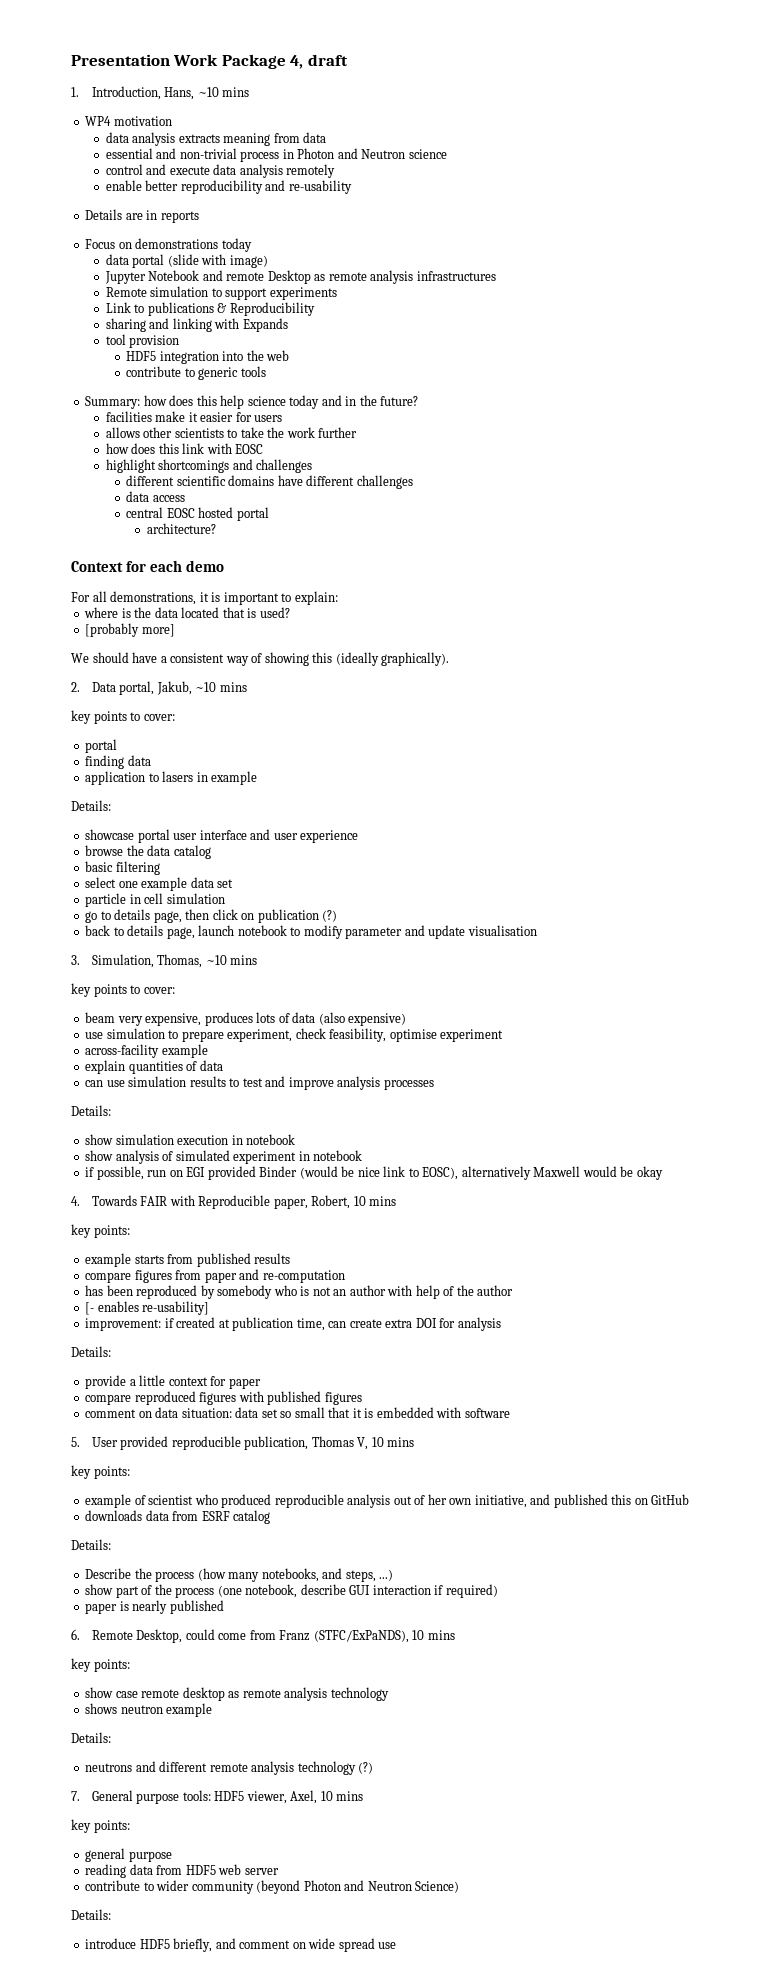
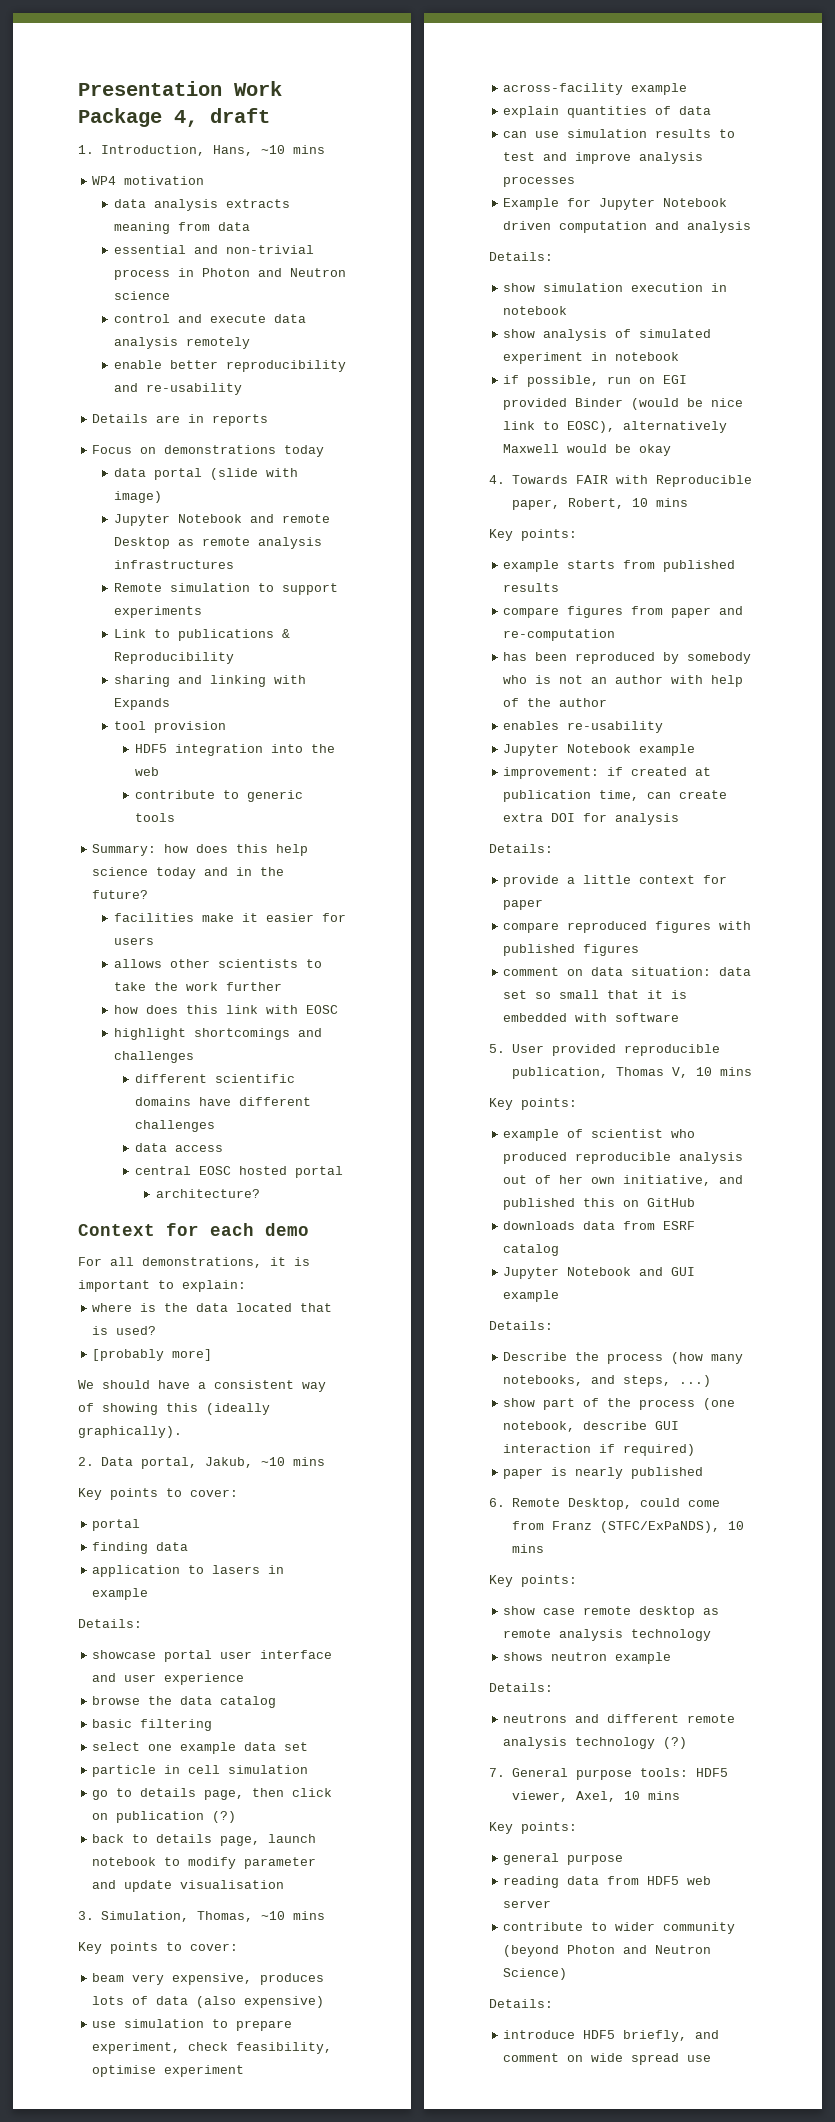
  2. Data portal, Jakub, ~10 mins
- key points to cover:
+ Key points to cover:
  3. Simulation, Thomas, ~10 mins
- key points to cover:
+ Key points to cover:
+ Example for Jupyter Notebook driven computation and analysis
  4. Towards FAIR with Reproducible paper, Robert, 10 mins
- key points:
+ Key points:
- [- enables re-usability]
+ enables re-usability
+ Jupyter Notebook example
  5. User provided reproducible publication, Thomas V, 10 mins
- key points:
+ Key points:
+ Jupyter Notebook and GUI example
  6. Remote Desktop, could come from Franz (STFC/ExPaNDS), 10 mins
- key points:
+ Key points:
  7. General purpose tools: HDF5 viewer, Axel, 10 mins
- key points:
+ Key points:

